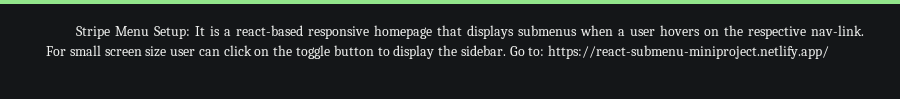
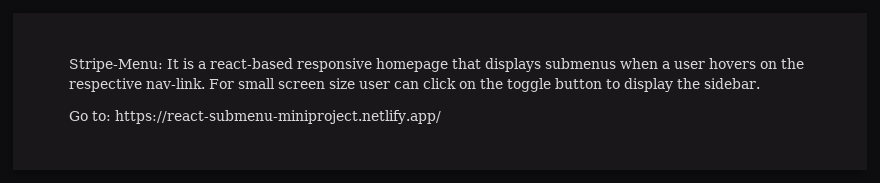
- Stripe Menu Setup: It is a react-based responsive homepage that displays submenus when a user hovers on the respective nav-link.
+ Stripe-Menu: It is a react-based responsive homepage that displays submenus when a user hovers on the respective nav-link.
- For small screen size user can click on the toggle button to display the sidebar. Go to: https://react-submenu-miniproject.netlify.app/
+ For small screen size user can click on the toggle button to display the sidebar.
+ Go to: https://react-submenu-miniproject.netlify.app/

